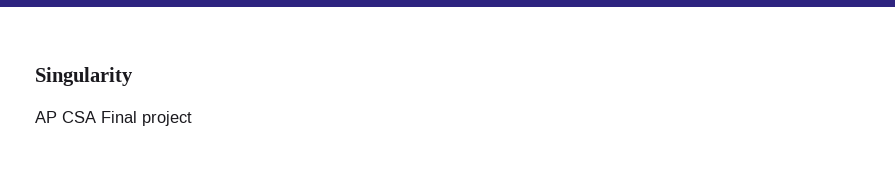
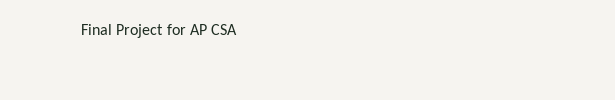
- Singularity
- AP CSA Final project
+ Final Project for AP CSA

